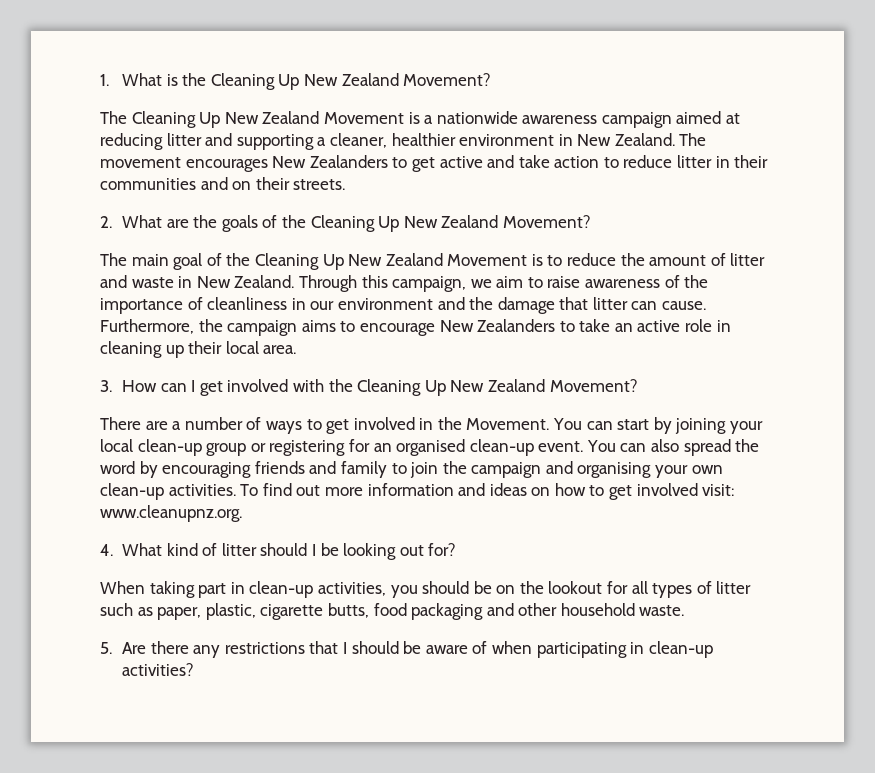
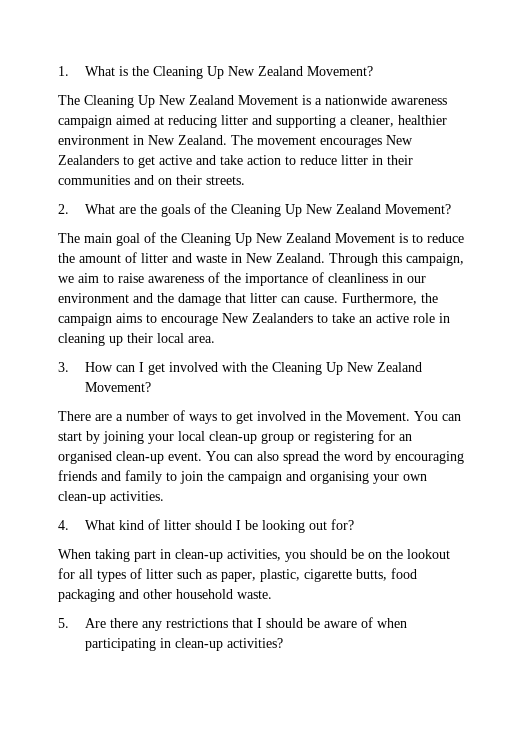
- To find out more information and ideas on how to get involved visit: www.cleanupnz.org.

